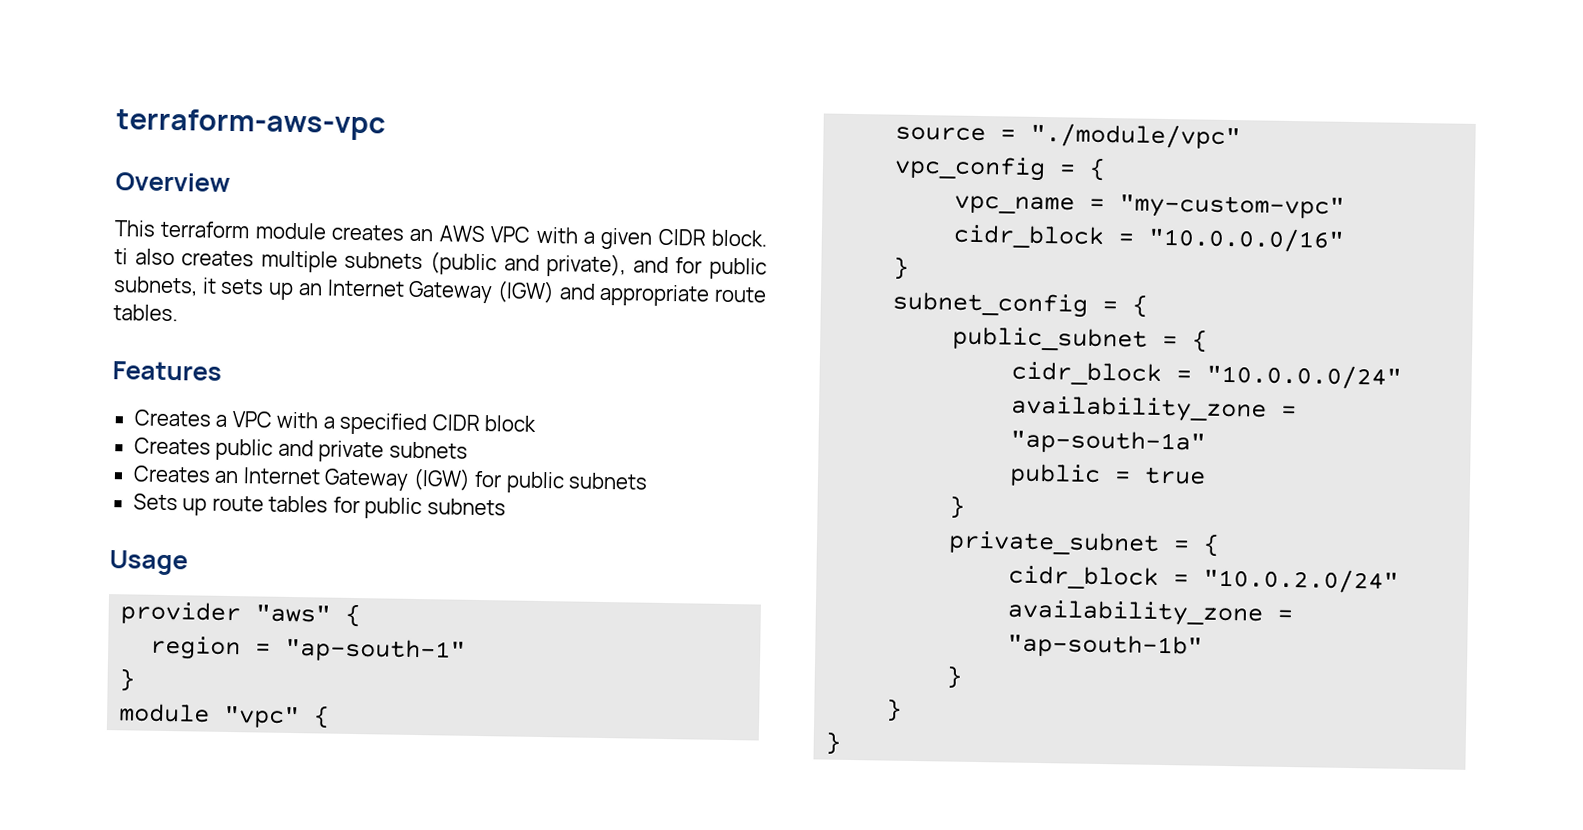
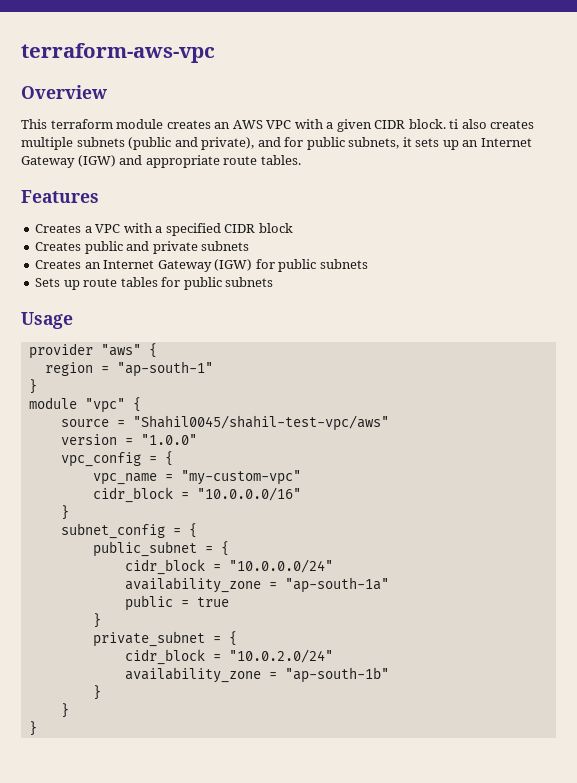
- source = "./module/vpc"
+ source = "Shahil0045/shahil-test-vpc/aws"
+ version = "1.0.0"

